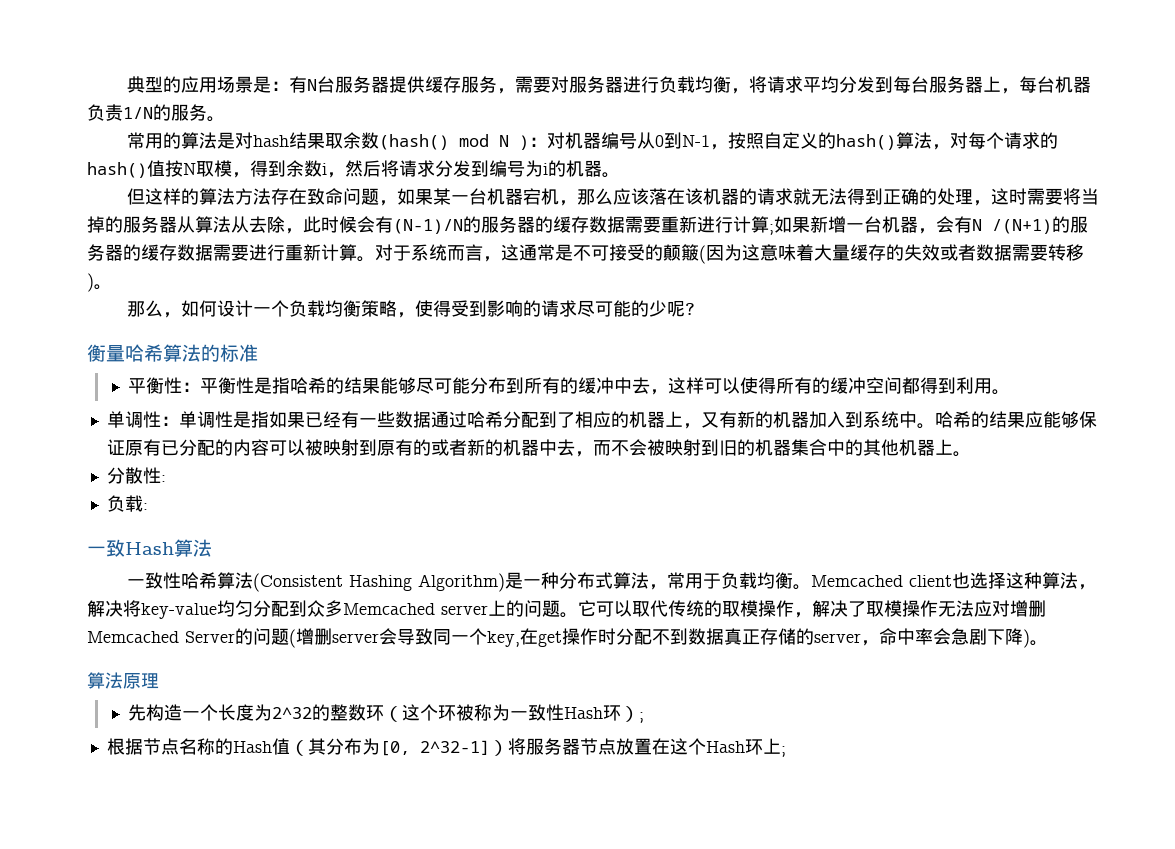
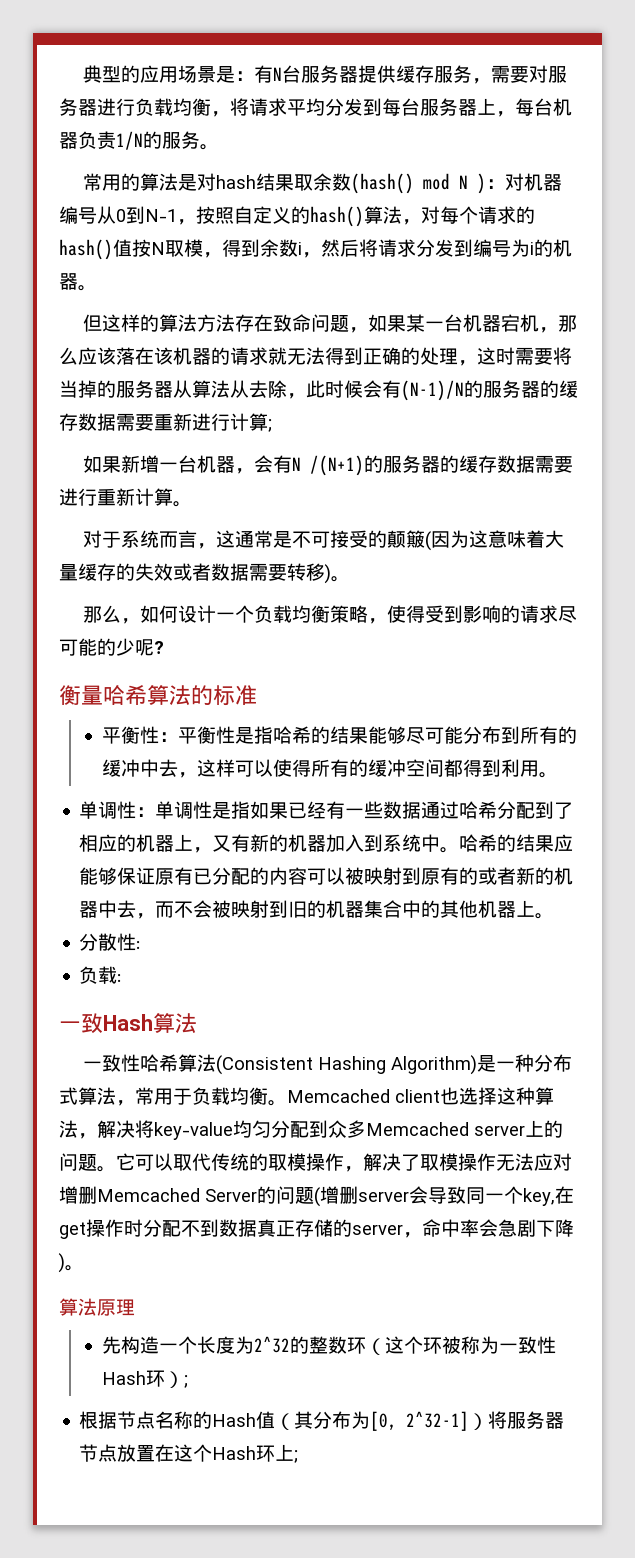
- 但这样的算法方法存在致命问题，如果某一台机器宕机，那么应该落在该机器的请求就无法得到正确的处理，这时需要将当掉的服务器从算法从去除，此时候会有(N-1)/N的服务器的缓存数据需要重新进行计算;如果新增一台机器，会有N /(N+1)的服务器的缓存数据需要进行重新计算。对于系统而言，这通常是不可接受的颠簸(因为这意味着大量缓存的失效或者数据需要转移)。
+ 但这样的算法方法存在致命问题，如果某一台机器宕机，那么应该落在该机器的请求就无法得到正确的处理，这时需要将当掉的服务器从算法从去除，此时候会有(N-1)/N的服务器的缓存数据需要重新进行计算;
+ 如果新增一台机器，会有N /(N+1)的服务器的缓存数据需要进行重新计算。
+ 对于系统而言，这通常是不可接受的颠簸(因为这意味着大量缓存的失效或者数据需要转移)。

